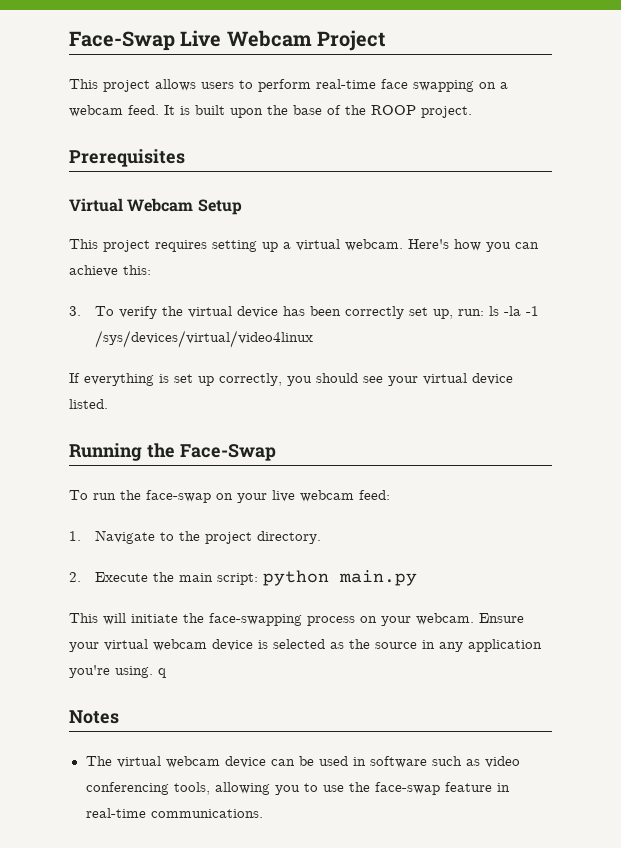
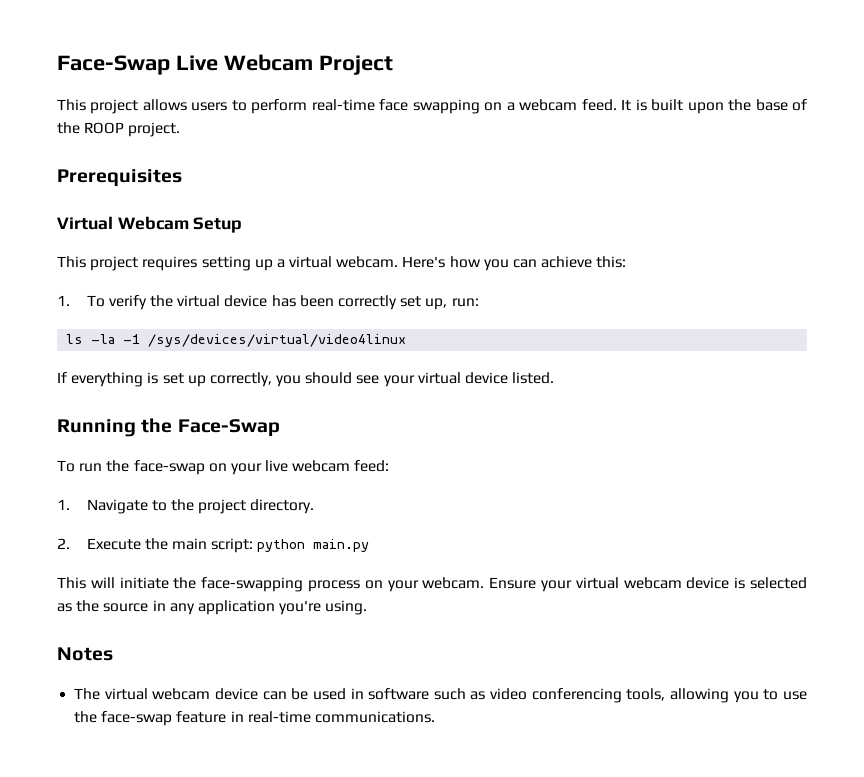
- 3. To verify the virtual device has been correctly set up, run: ls -la -1 /sys/devices/virtual/video4linux
+ 1. To verify the virtual device has been correctly set up, run:
+ ls -la -1 /sys/devices/virtual/video4linux
- Ensure your virtual webcam device is selected as the source in any application you're using. q
+ Ensure your virtual webcam device is selected as the source in any application you're using.

